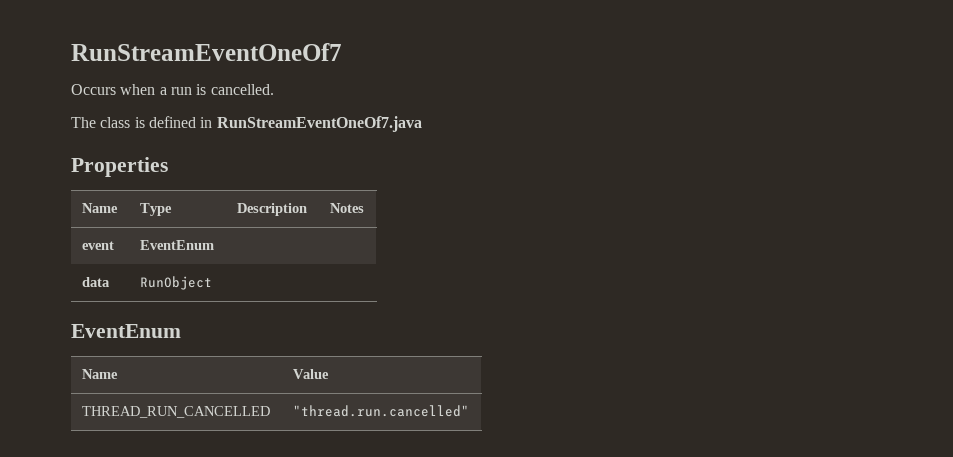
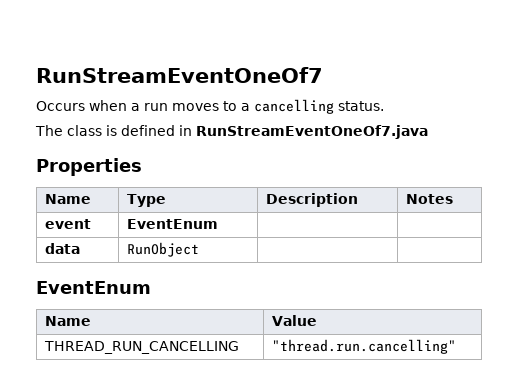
- Occurs when a run is cancelled.
+ Occurs when a run moves to a cancelling status.
- THREAD_RUN_CANCELLED | "thread.run.cancelled"
+ THREAD_RUN_CANCELLING | "thread.run.cancelling"

